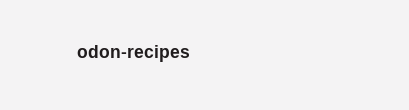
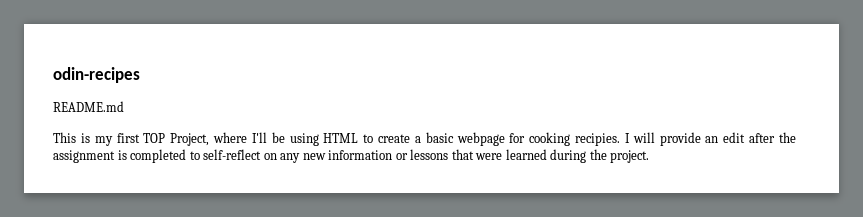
- odon-recipes
+ odin-recipes
+ README.md
+ This is my first TOP Project, where I'll be using HTML to create a basic webpage for cooking recipies. I will provide an edit after the assignment is completed to self-reflect on any new information or lessons that were learned during the project.

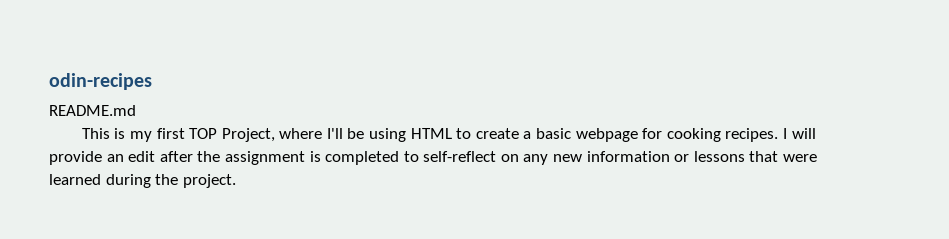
- This is my first TOP Project, where I'll be using HTML to create a basic webpage for cooking recipies.
+ This is my first TOP Project, where I'll be using HTML to create a basic webpage for cooking recipes.

